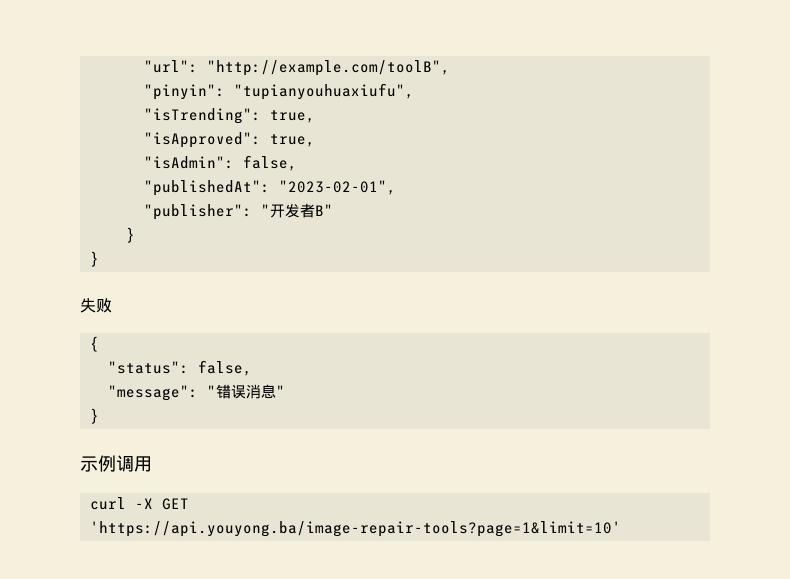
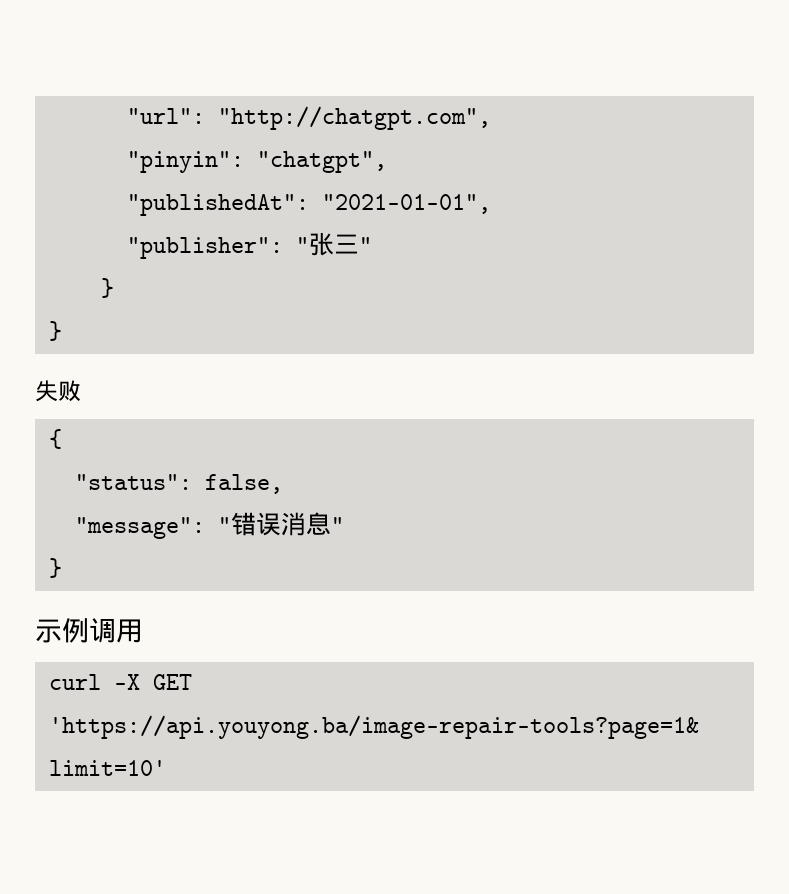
- "url": "http://example.com/toolB",
+ "url": "http://chatgpt.com",
- "pinyin": "tupianyouhuaxiufu",
- "isTrending": true,
- "isApproved": true,
- "isAdmin": false,
+ "pinyin": "chatgpt",
- "publishedAt": "2023-02-01",
+ "publishedAt": "2021-01-01",
- "publisher": "开发者B"
+ "publisher": "张三"

